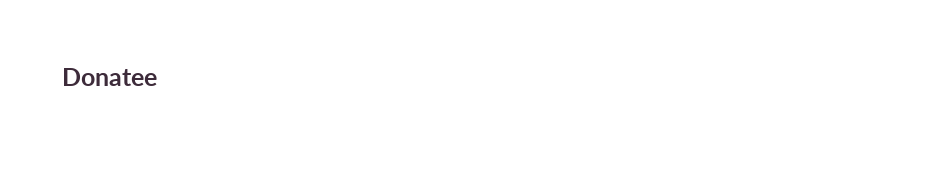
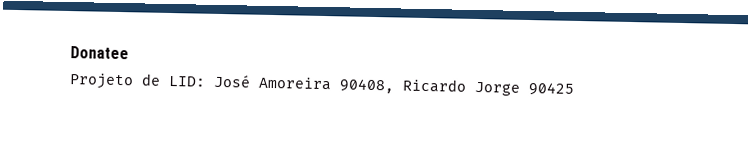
+ Projeto de LID: José Amoreira 90408, Ricardo Jorge 90425

